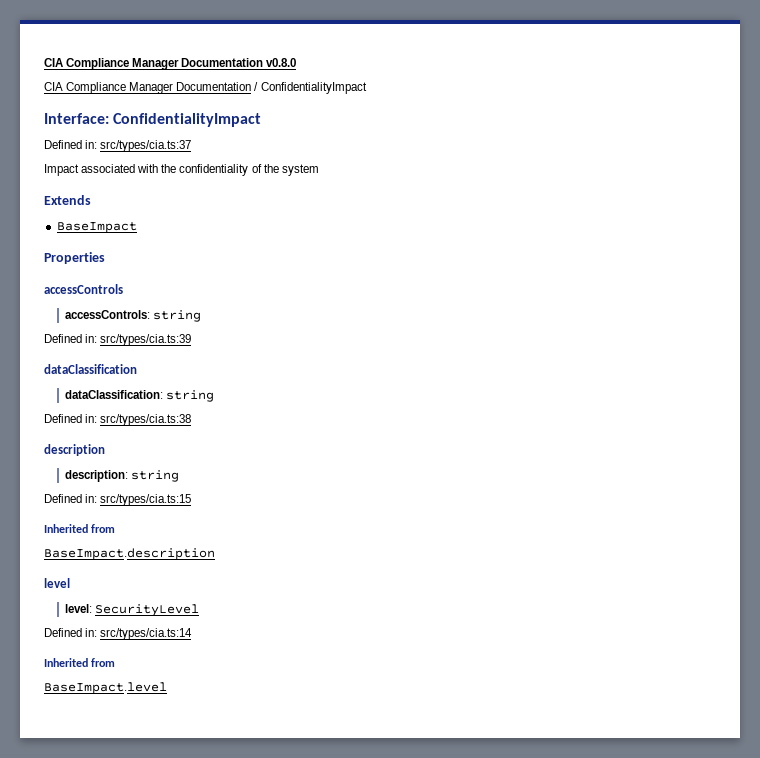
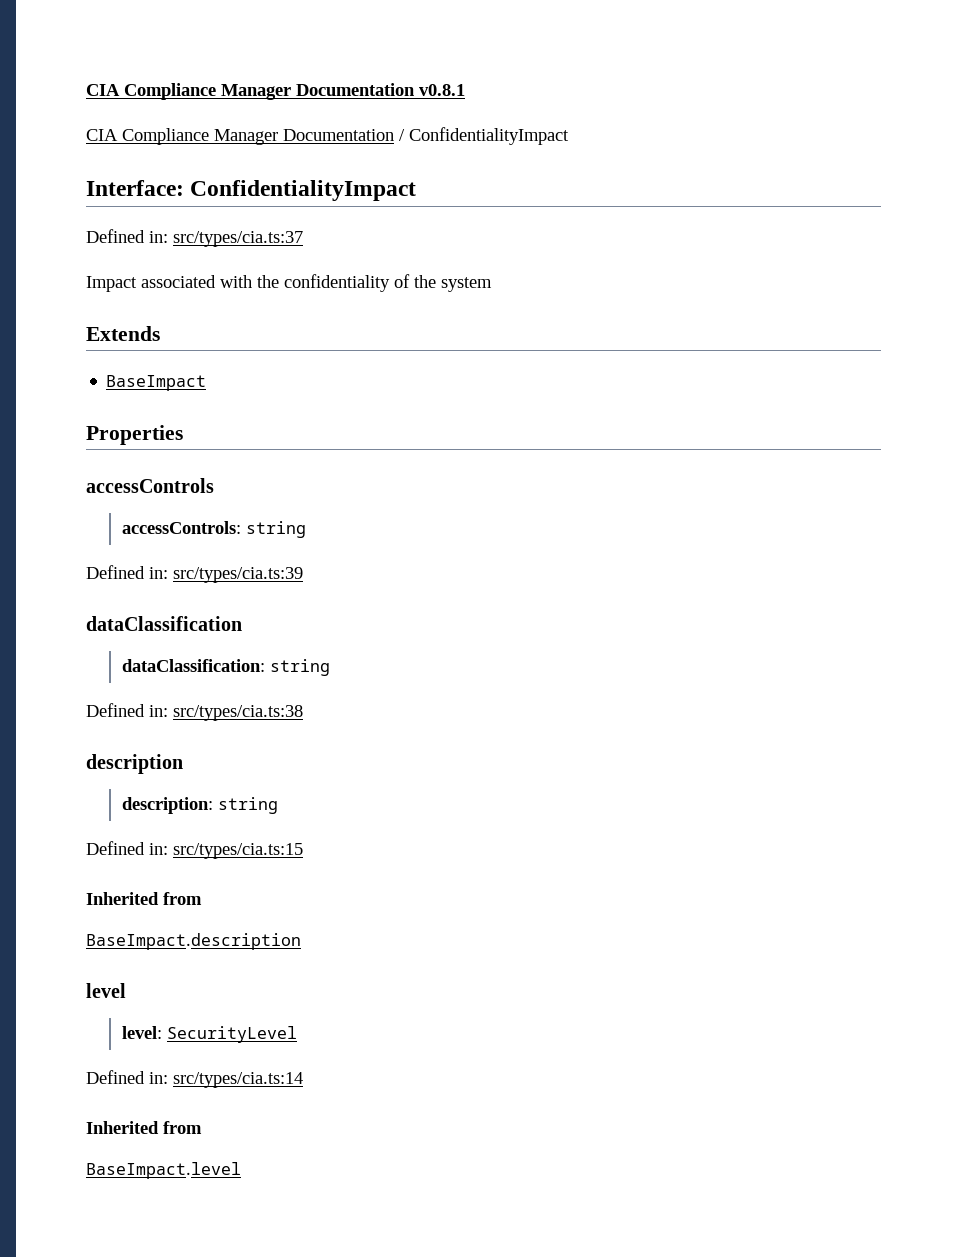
- CIA Compliance Manager Documentation v0.8.0
+ CIA Compliance Manager Documentation v0.8.1

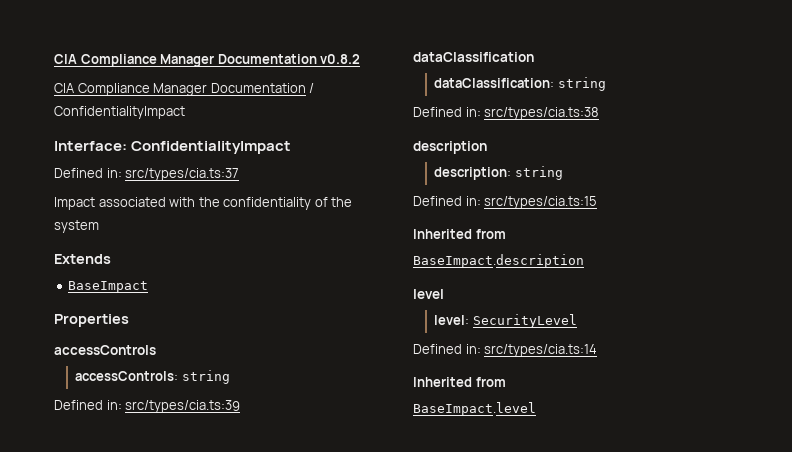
- CIA Compliance Manager Documentation v0.8.1
+ CIA Compliance Manager Documentation v0.8.2

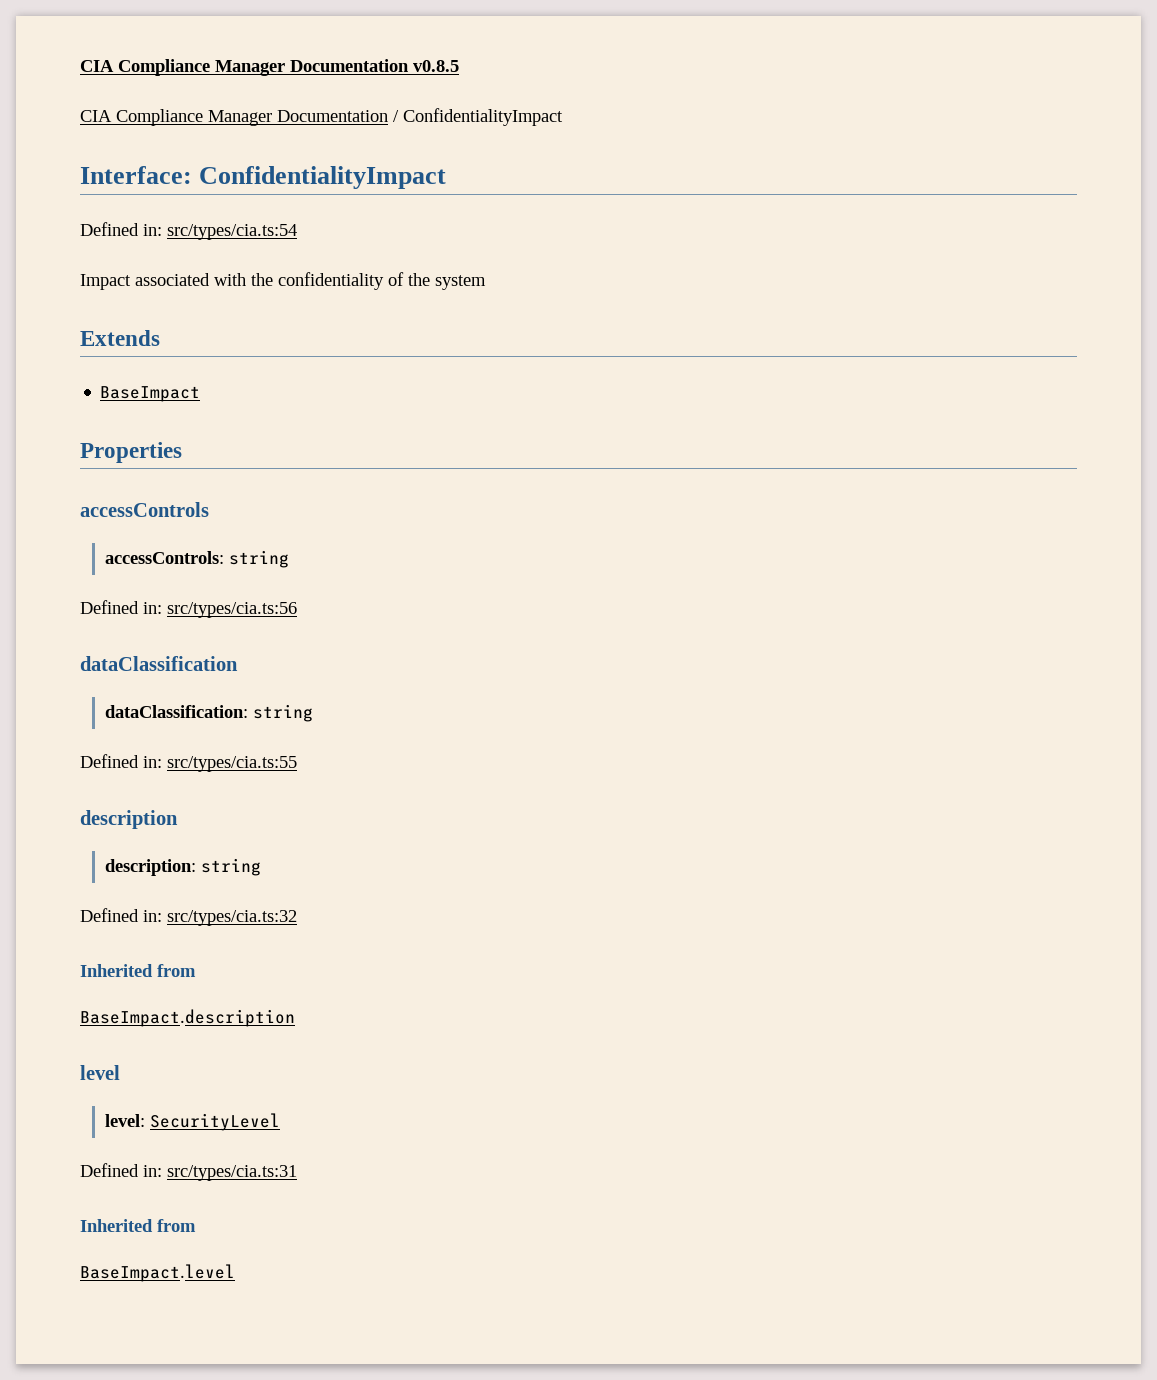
- CIA Compliance Manager Documentation v0.8.2
+ CIA Compliance Manager Documentation v0.8.5
- Defined in: src/types/cia.ts:37
+ Defined in: src/types/cia.ts:54
- Defined in: src/types/cia.ts:39
+ Defined in: src/types/cia.ts:56
- Defined in: src/types/cia.ts:38
+ Defined in: src/types/cia.ts:55
- Defined in: src/types/cia.ts:15
+ Defined in: src/types/cia.ts:32
- Defined in: src/types/cia.ts:14
+ Defined in: src/types/cia.ts:31

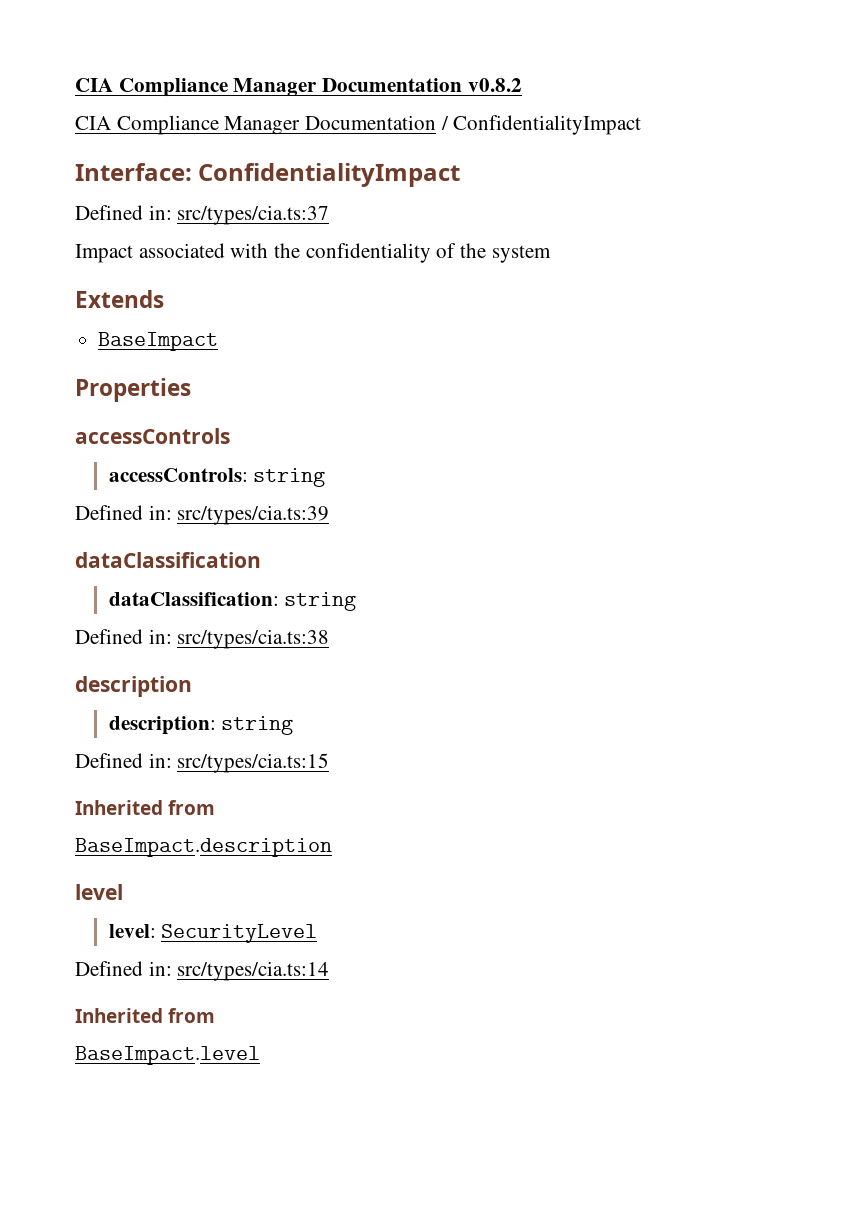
- CIA Compliance Manager Documentation v0.8.5
+ CIA Compliance Manager Documentation v0.8.2
- Defined in: src/types/cia.ts:54
+ Defined in: src/types/cia.ts:37
- Defined in: src/types/cia.ts:56
+ Defined in: src/types/cia.ts:39
- Defined in: src/types/cia.ts:55
+ Defined in: src/types/cia.ts:38
- Defined in: src/types/cia.ts:32
+ Defined in: src/types/cia.ts:15
- Defined in: src/types/cia.ts:31
+ Defined in: src/types/cia.ts:14

